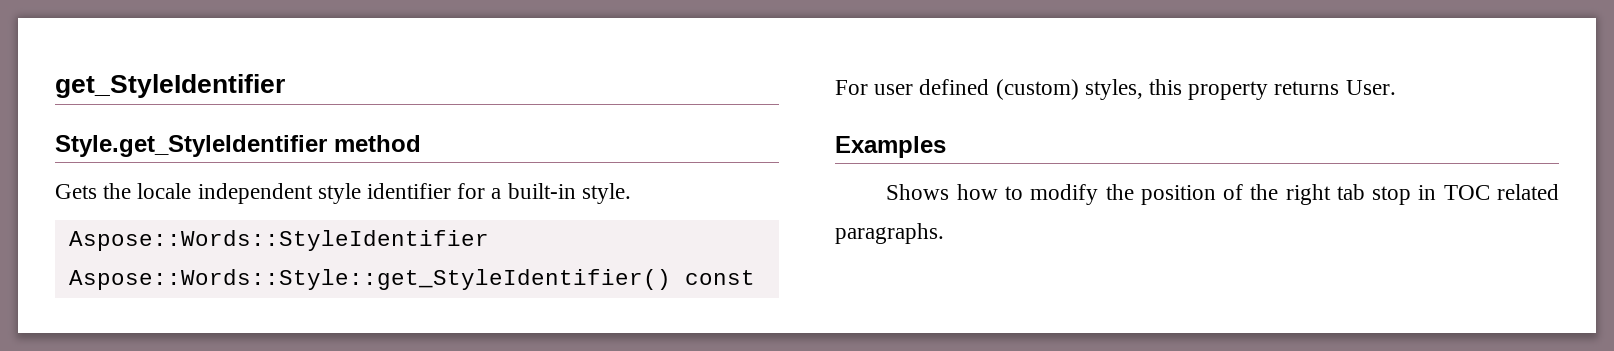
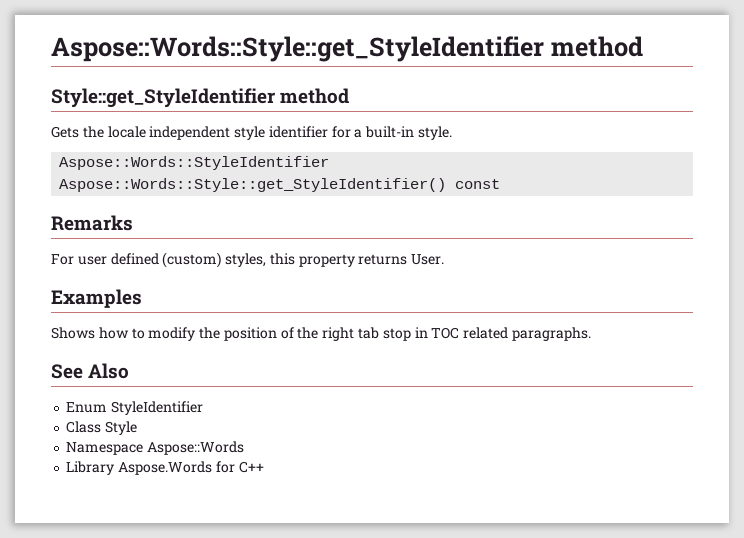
- get_StyleIdentifier
- Style.get_StyleIdentifier method
+ Aspose::Words::Style::get_StyleIdentifier method
+ Style::get_StyleIdentifier method
+ Remarks
+ See Also
+ Enum StyleIdentifier
+ Class Style
+ Namespace Aspose::Words
+ Library Aspose.Words for C++

